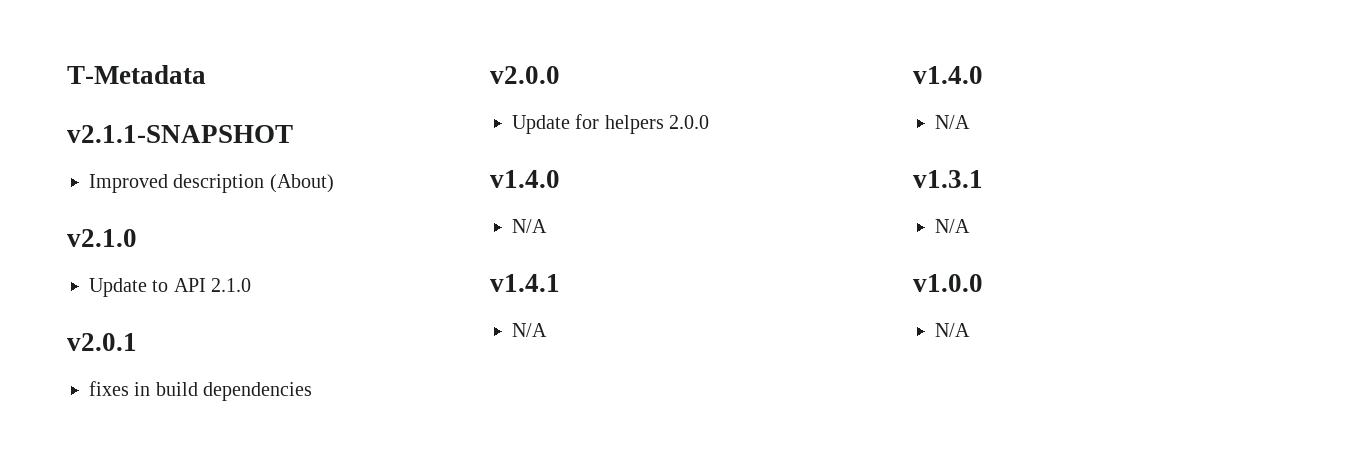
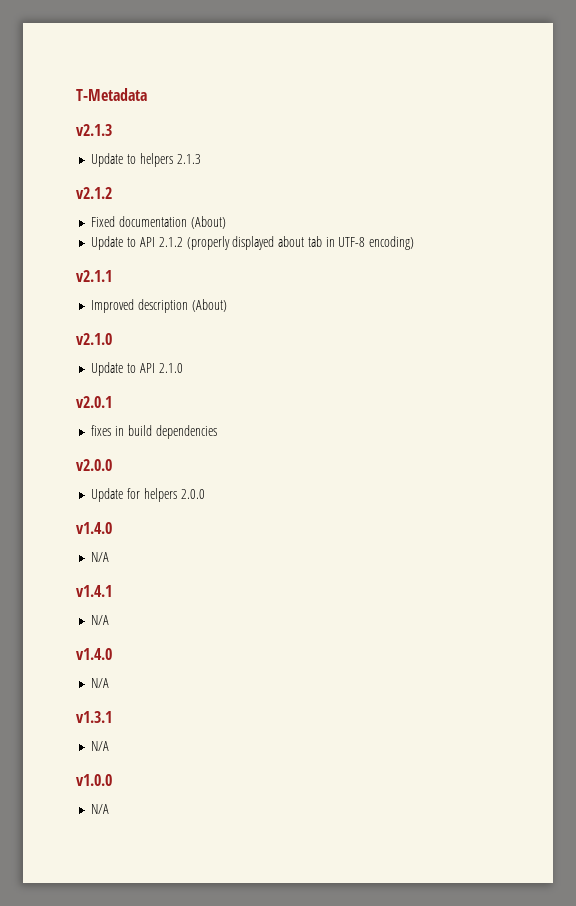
- v2.1.1-SNAPSHOT
+ v2.1.3
+ Update to helpers 2.1.3
+ v2.1.2
+ Fixed documentation (About)
+ Update to API 2.1.2 (properly displayed about tab in UTF-8 encoding)
+ v2.1.1

